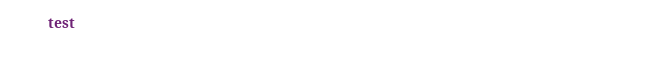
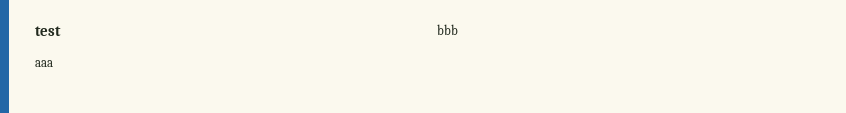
+ aaa
+ bbb

